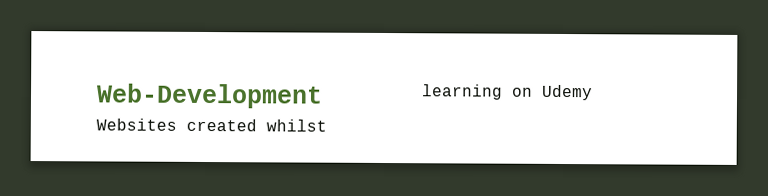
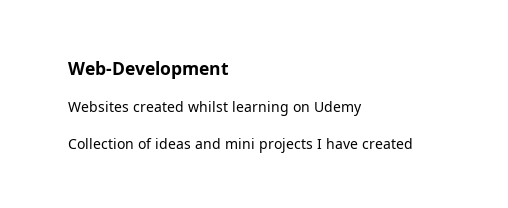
+ Collection of ideas and mini projects I have created

